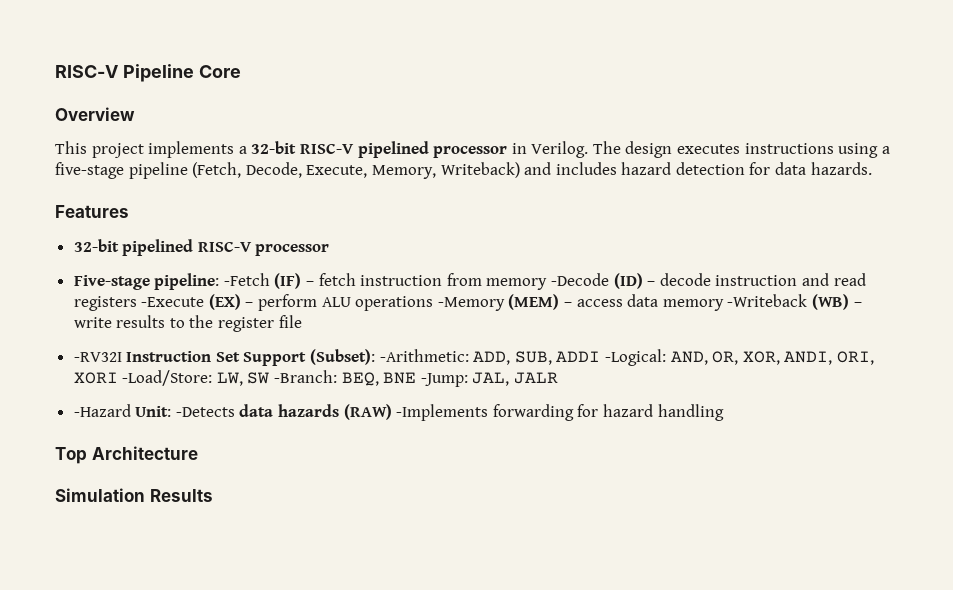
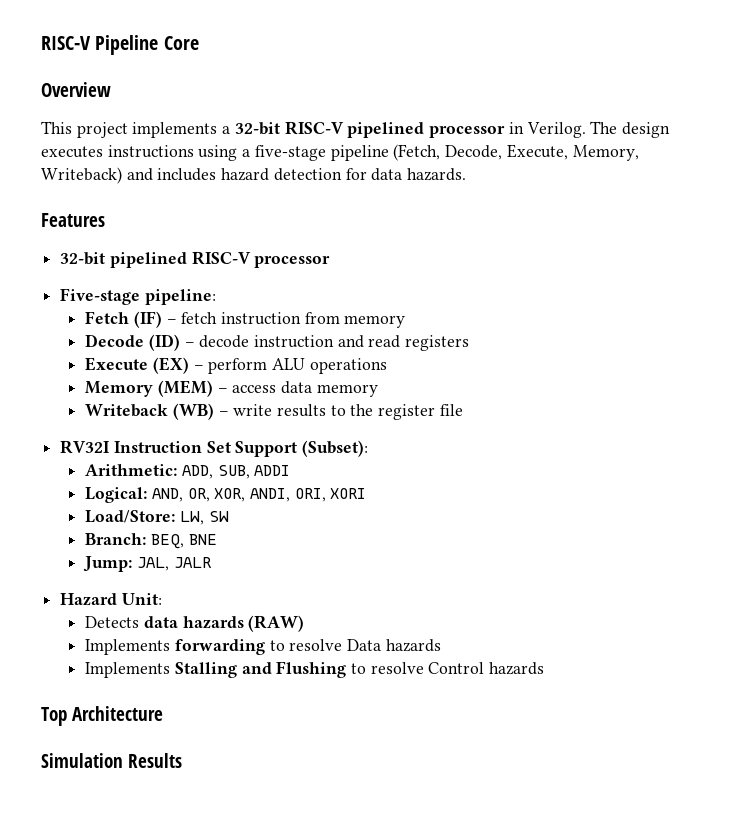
- Five-stage pipeline: -Fetch (IF) – fetch instruction from memory -Decode (ID) – decode instruction and read registers -Execute (EX) – perform ALU operations -Memory (MEM) – access data memory -Writeback (WB) – write results to the register file
+ Five-stage pipeline:
+ Fetch (IF) – fetch instruction from memory
+ Decode (ID) – decode instruction and read registers
+ Execute (EX) – perform ALU operations
+ Memory (MEM) – access data memory
+ Writeback (WB) – write results to the register file
- -RV32I Instruction Set Support (Subset): -Arithmetic: ADD, SUB, ADDI -Logical: AND, OR, XOR, ANDI, ORI, XORI -Load/Store: LW, SW -Branch: BEQ, BNE -Jump: JAL, JALR
+ RV32I Instruction Set Support (Subset):
+ Arithmetic: ADD, SUB, ADDI
+ Logical: AND, OR, XOR, ANDI, ORI, XORI
+ Load/Store: LW, SW
+ Branch: BEQ, BNE
+ Jump: JAL, JALR
- -Hazard Unit: -Detects data hazards (RAW) -Implements forwarding for hazard handling
+ Hazard Unit:
+ Detects data hazards (RAW)
+ Implements forwarding to resolve Data hazards
+ Implements Stalling and Flushing to resolve Control hazards

